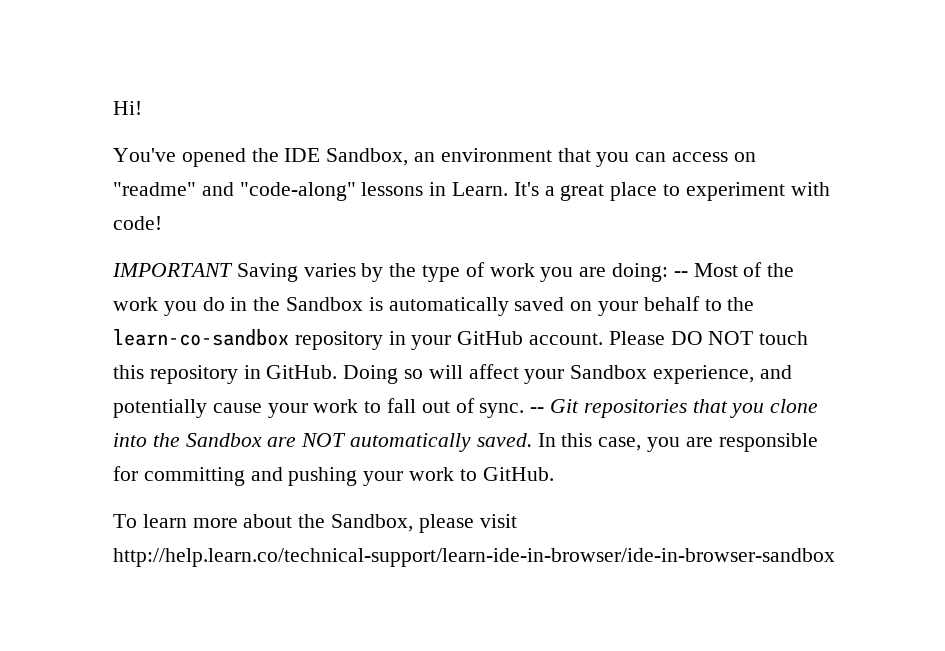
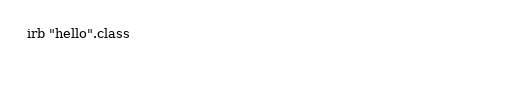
- Hi!
- You've opened the IDE Sandbox, an environment that you can access on "readme" and "code-along" lessons in Learn. It's a great place to experiment with code!
- IMPORTANT Saving varies by the type of work you are doing: -- Most of the work you do in the Sandbox is automatically saved on your behalf to the learn-co-sandbox repository in your GitHub account. Please DO NOT touch this repository in GitHub. Doing so will affect your Sandbox experience, and potentially cause your work to fall out of sync. -- Git repositories that you clone into the Sandbox are NOT automatically saved. In this case, you are responsible for committing and pushing your work to GitHub.
- To learn more about the Sandbox, please visit http://help.learn.co/technical-support/learn-ide-in-browser/ide-in-browser-sandbox
+ irb "hello".class

